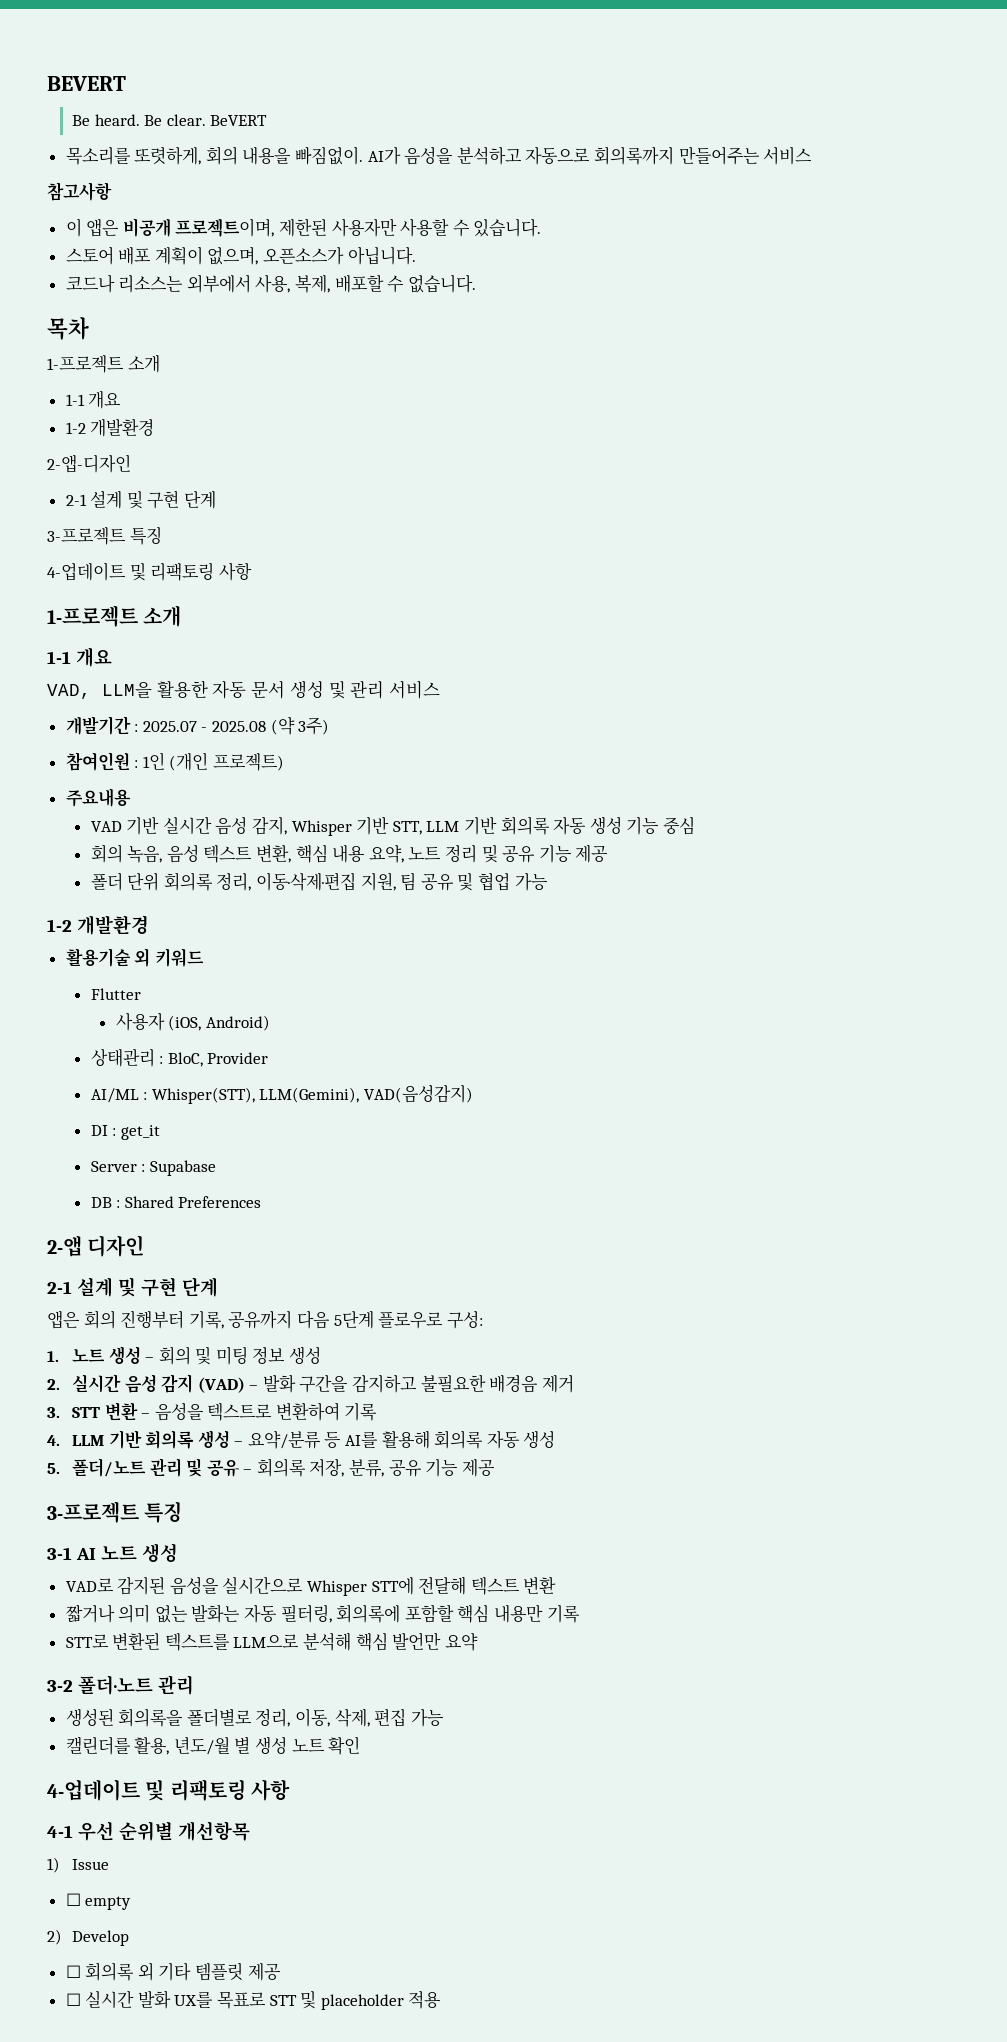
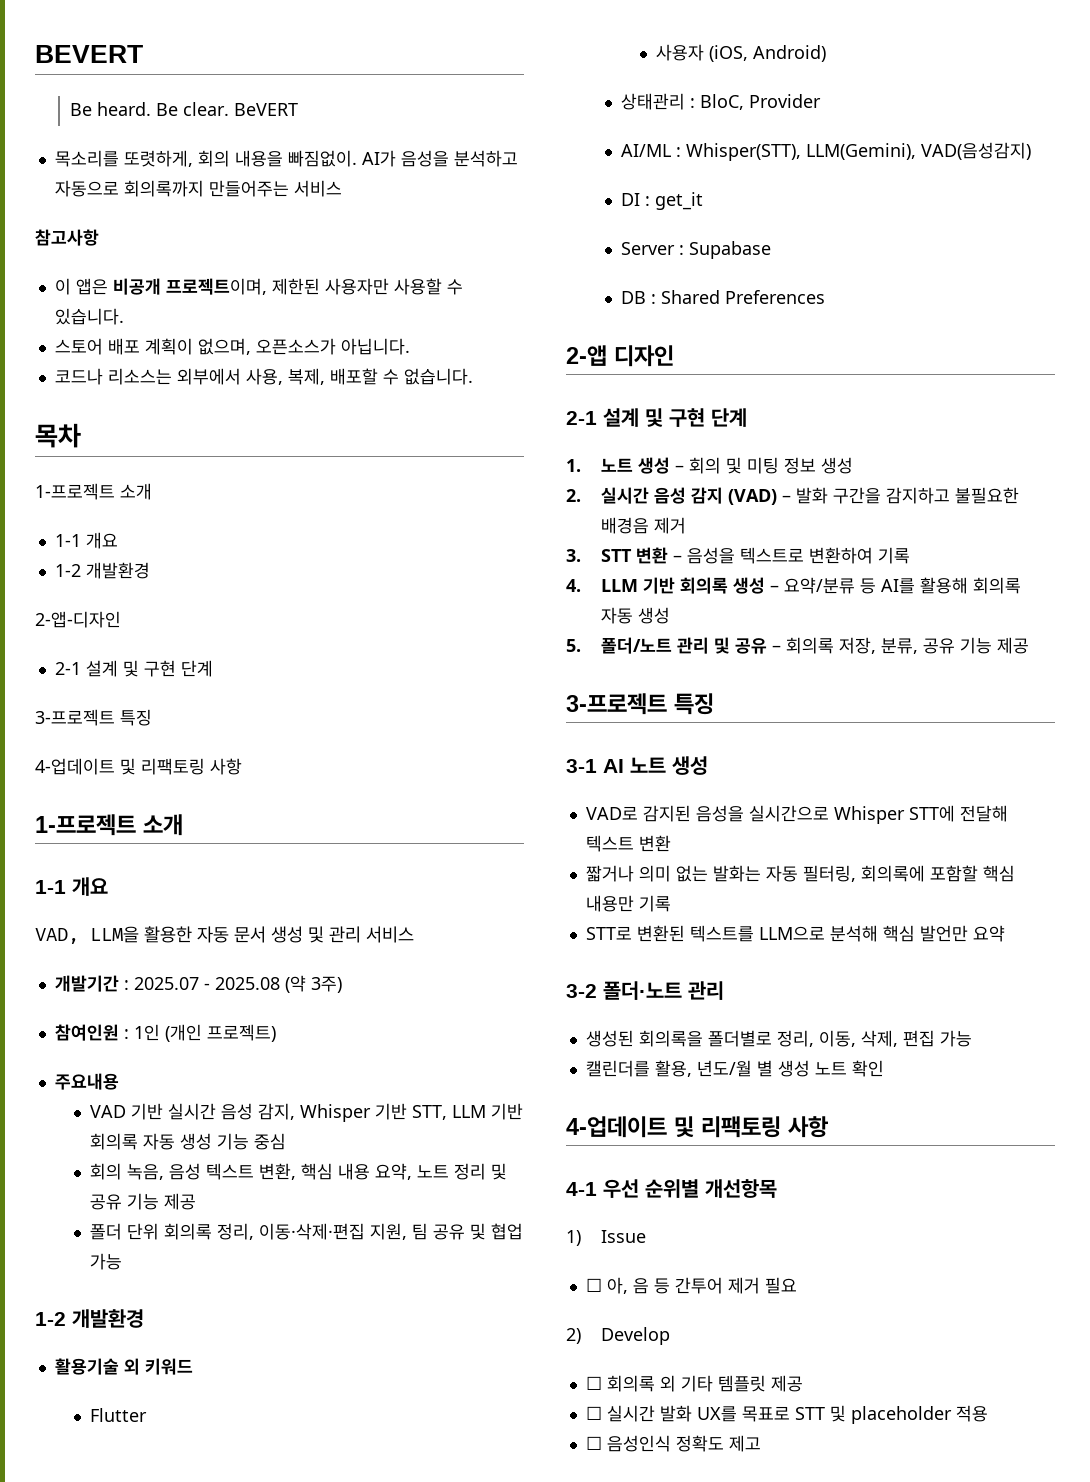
- 앱은 회의 진행부터 기록, 공유까지 다음 5단계 플로우로 구성:
- ☐ empty
+ ☐ 아, 음 등 간투어 제거 필요
+ ☐ 음성인식 정확도 제고

